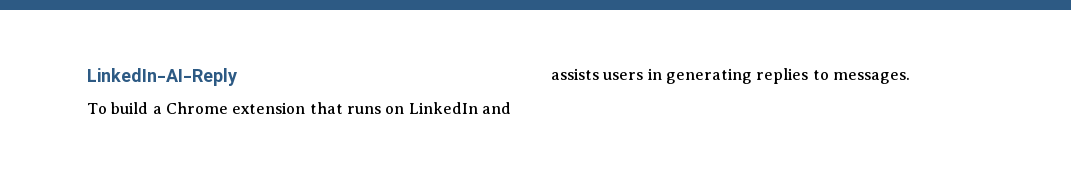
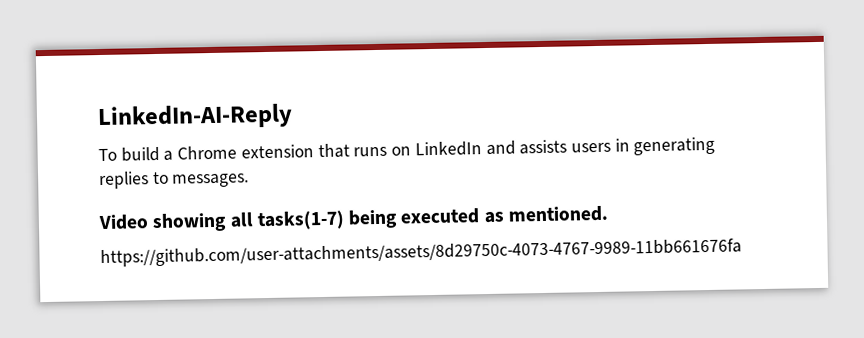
+ Video showing all tasks(1-7) being executed as mentioned.
+ https://github.com/user-attachments/assets/8d29750c-4073-4767-9989-11bb661676fa

